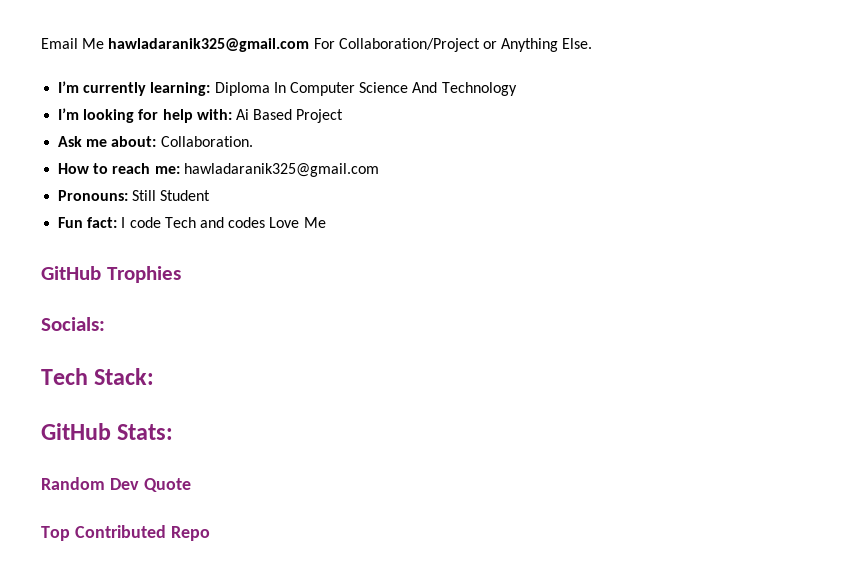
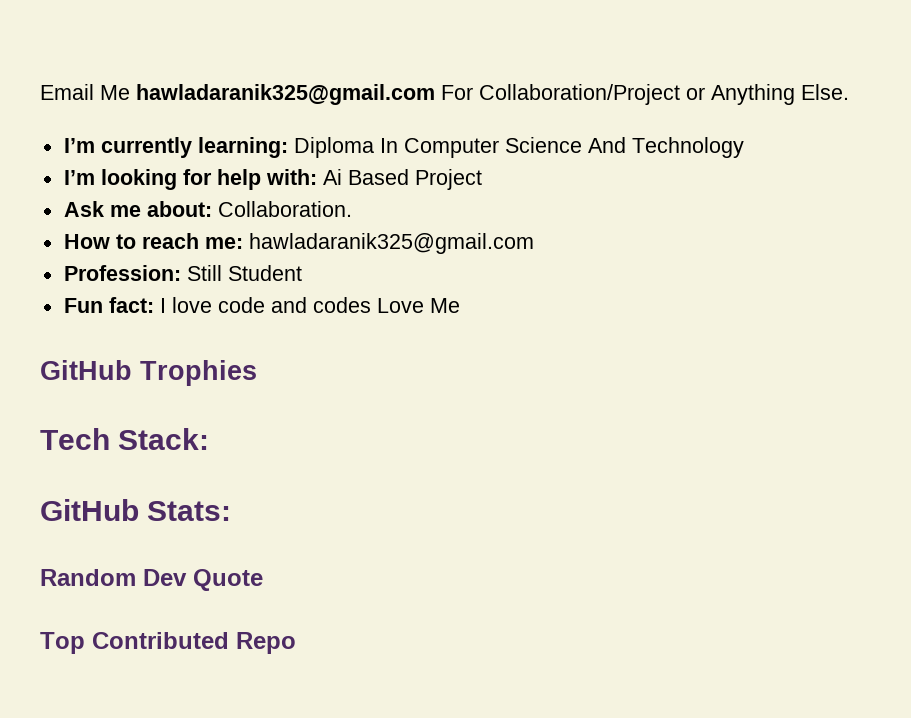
- Pronouns: Still Student
+ Profession: Still Student
- Fun fact: I code Tech and codes Love Me
+ Fun fact: I love code and codes Love Me
- Socials:

